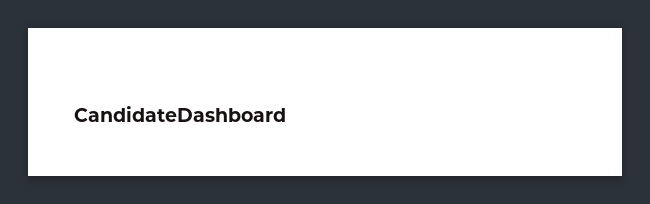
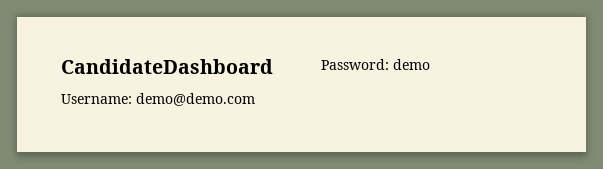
+ Username: demo@demo.com Password: demo

